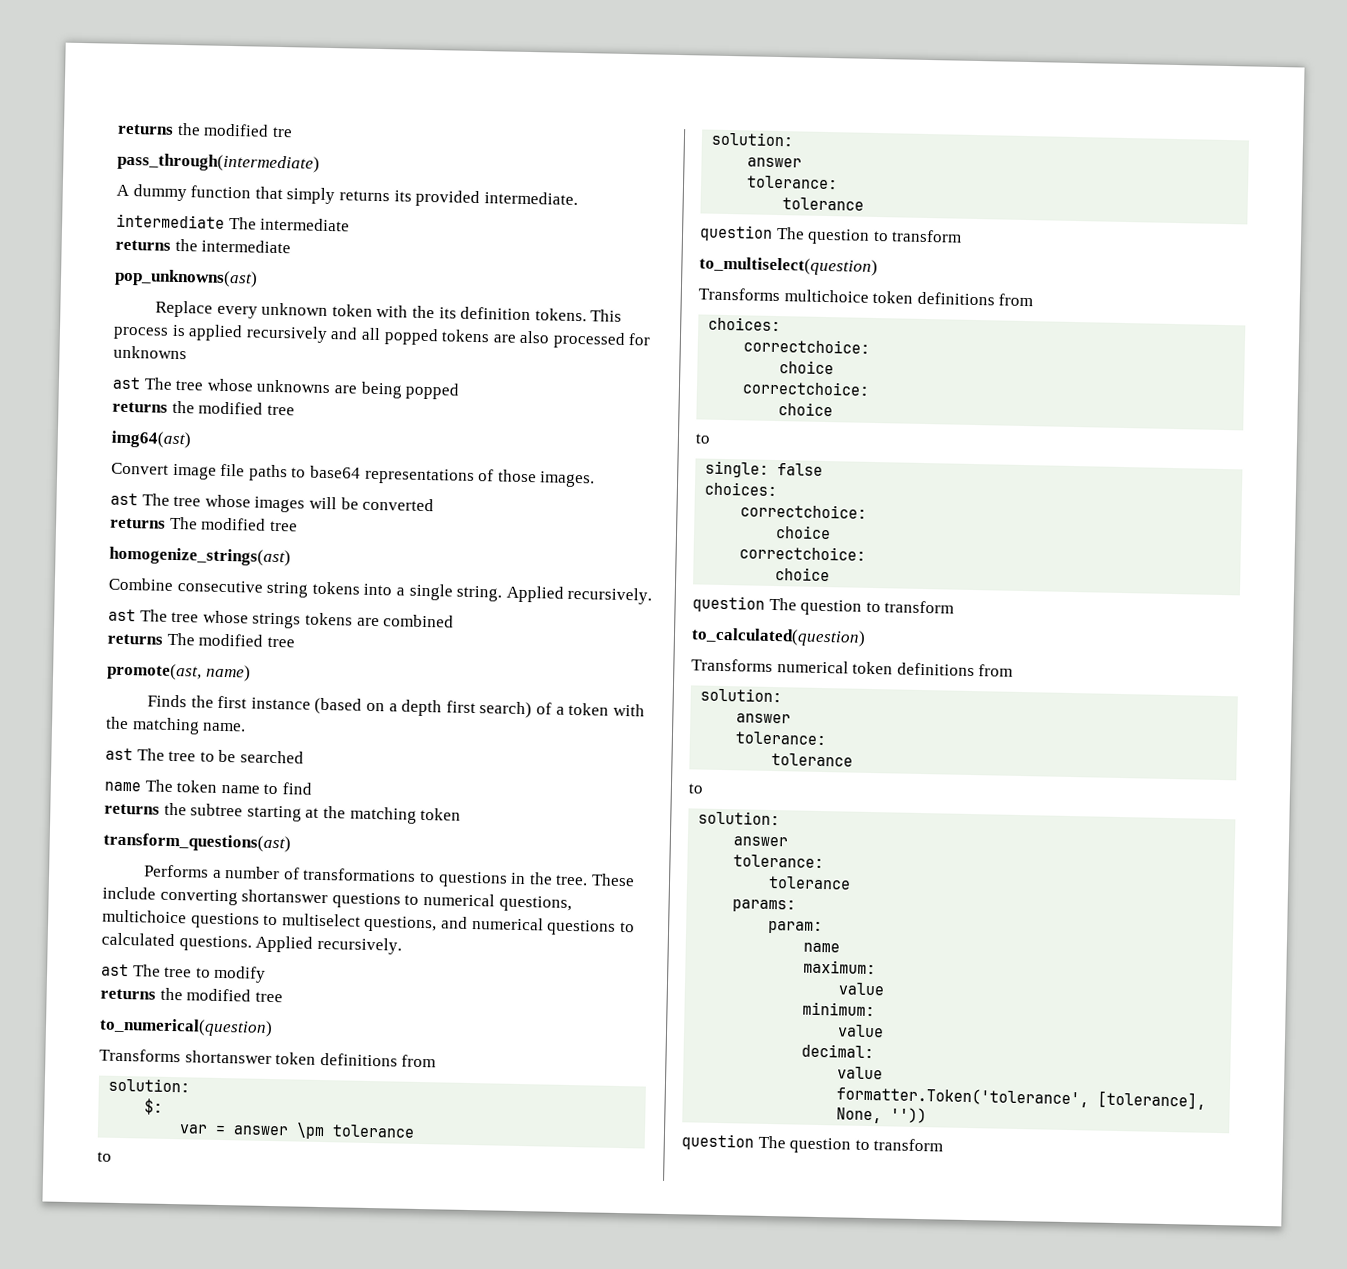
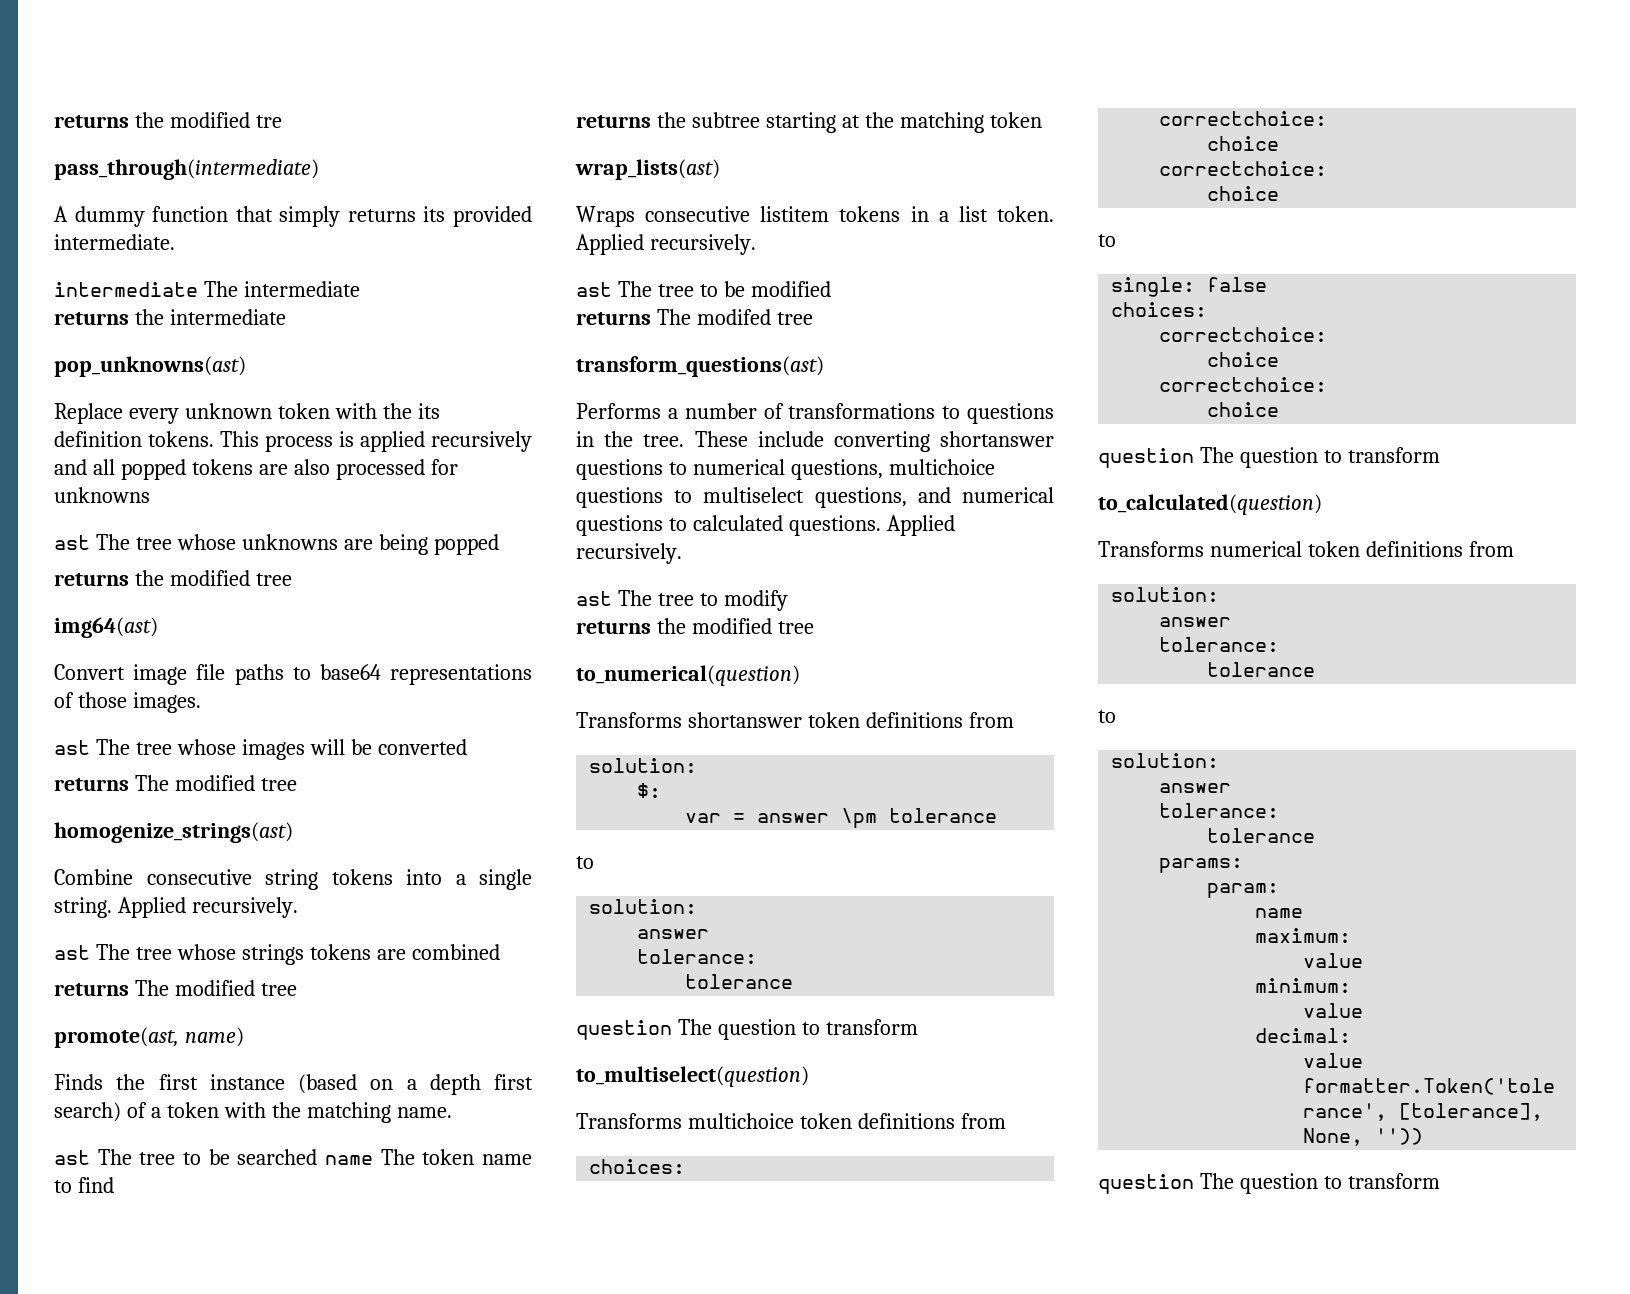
- ast The tree to be searched
- name The token name to find
+ ast The tree to be searched name The token name to find
+ wrap_lists(ast)
+ Wraps consecutive listitem tokens in a list token. Applied recursively.
+ ast The tree to be modified
+ returns The modifed tree

